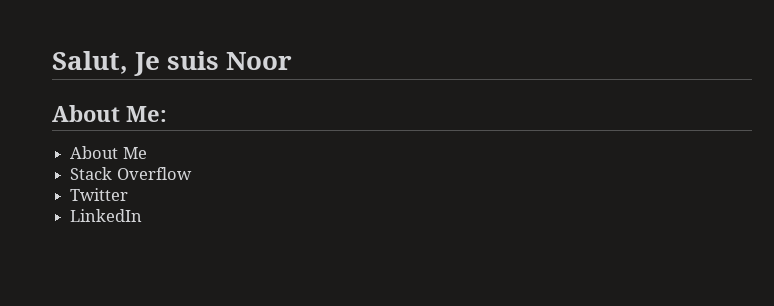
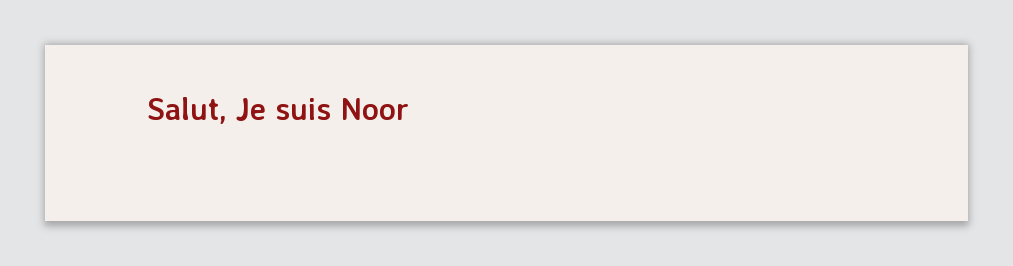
- About Me:
- About Me
- Stack Overflow
- Twitter
- LinkedIn

